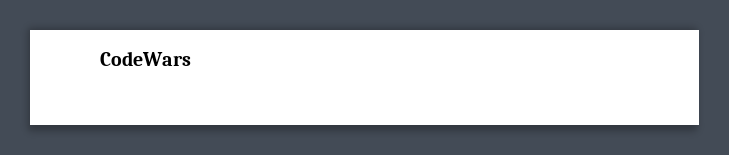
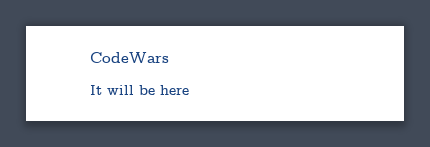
+ It will be here

